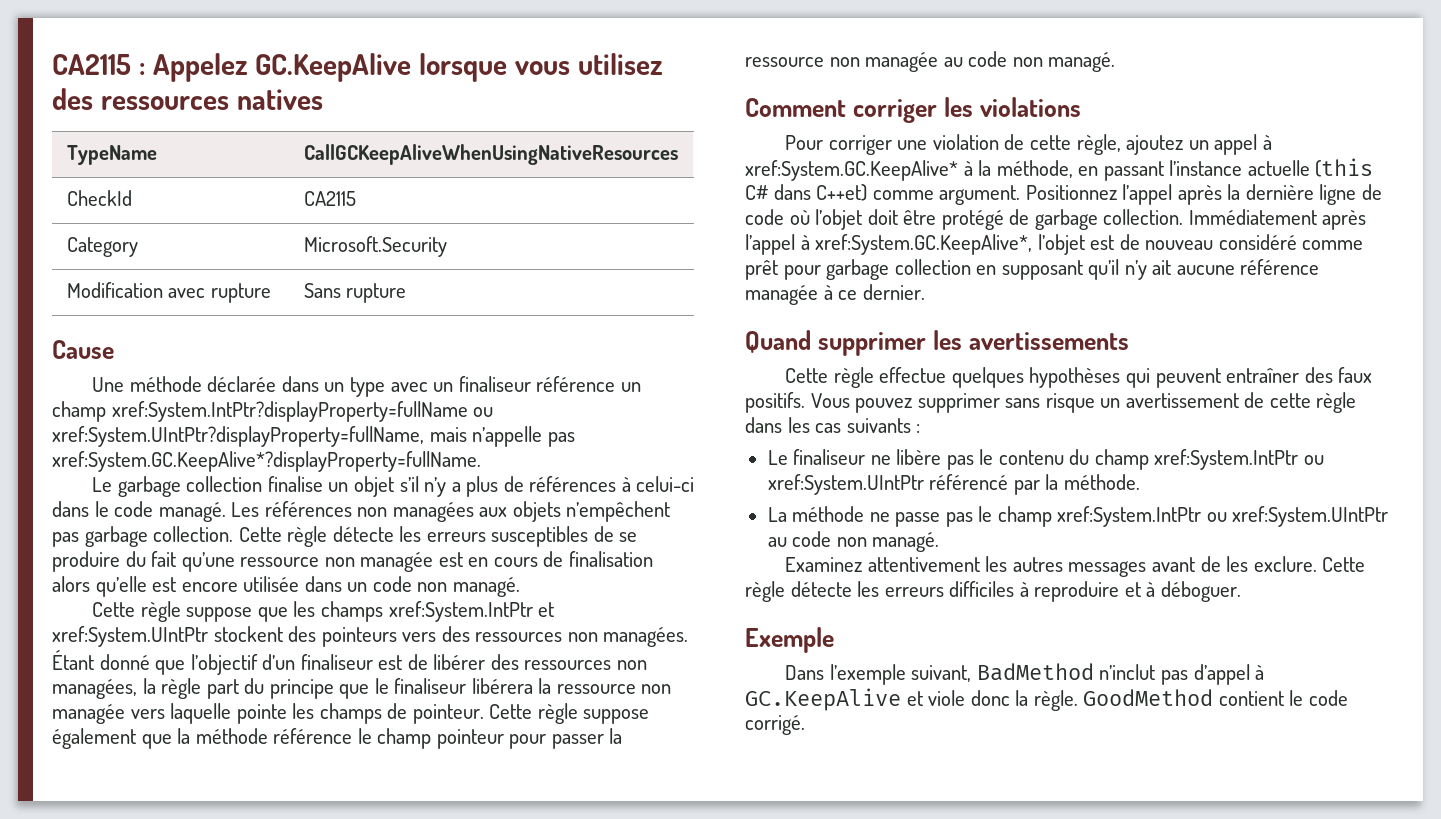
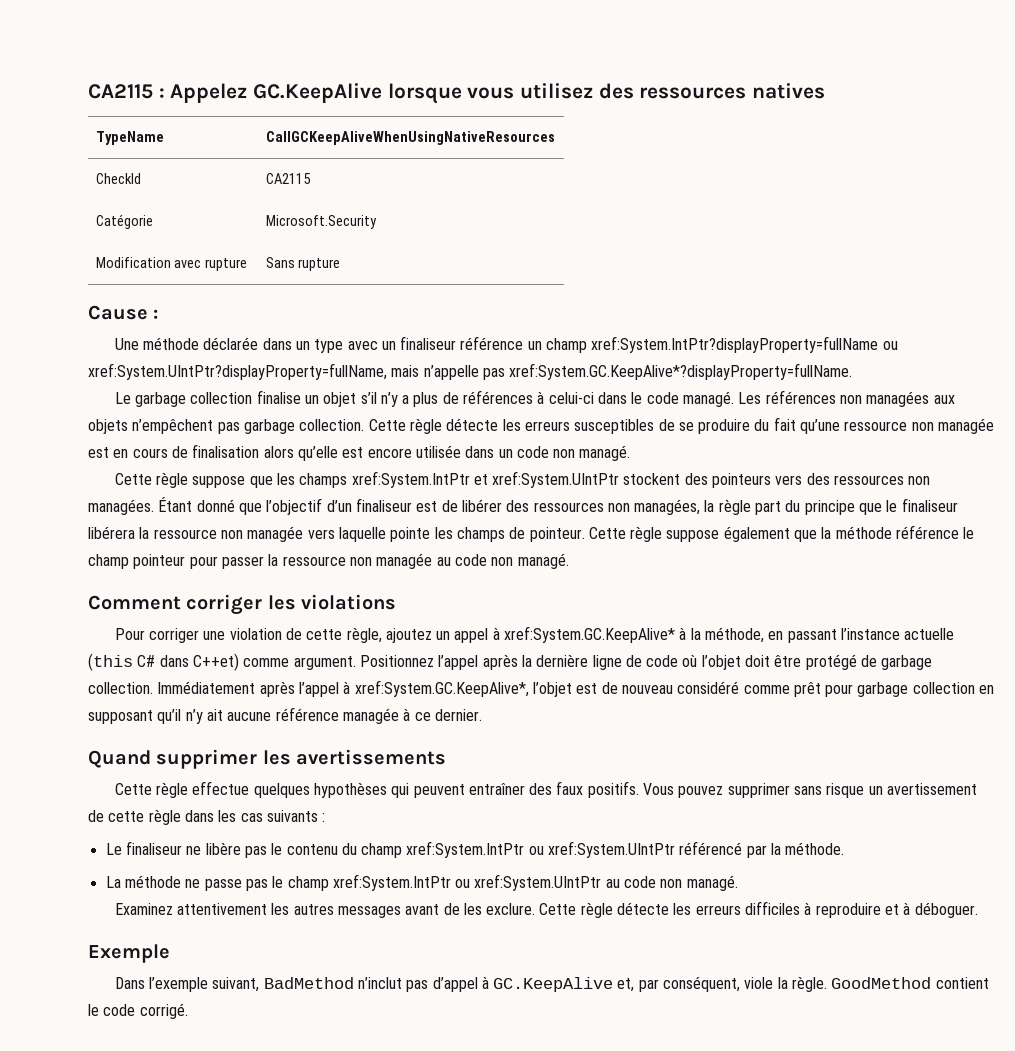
- Category | Microsoft.Security
+ Catégorie | Microsoft.Security
- Cause
+ Cause :
- Dans l’exemple suivant, BadMethod n’inclut pas d’appel à GC.KeepAlive et viole donc la règle.
+ Dans l’exemple suivant, BadMethod n’inclut pas d’appel à GC.KeepAlive et, par conséquent, viole la règle.

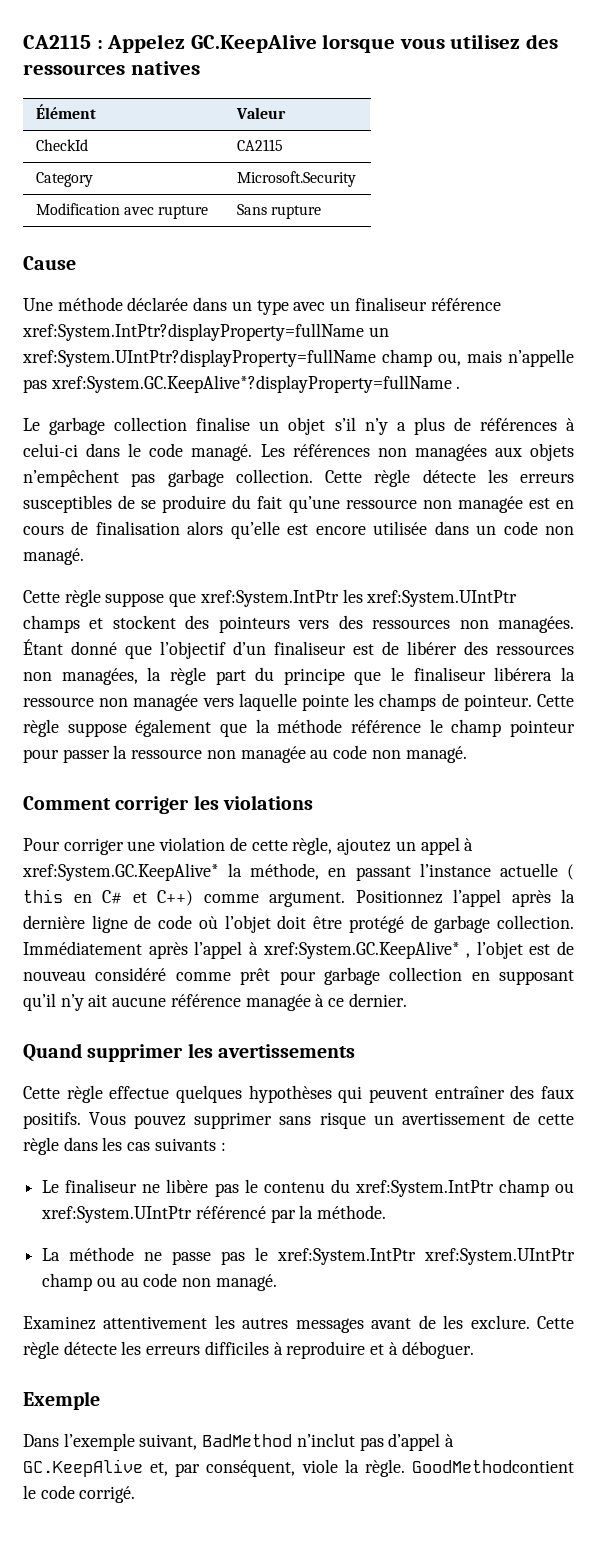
- TypeName | CallGCKeepAliveWhenUsingNativeResources
+ Élément | Valeur
- Catégorie | Microsoft.Security
+ Category | Microsoft.Security
- Cause :
+ Cause
- Une méthode déclarée dans un type avec un finaliseur référence un champ xref:System.IntPtr?displayProperty=fullName ou xref:System.UIntPtr?displayProperty=fullName, mais n’appelle pas xref:System.GC.KeepAlive*?displayProperty=fullName.
+ Une méthode déclarée dans un type avec un finaliseur référence xref:System.IntPtr?displayProperty=fullName un xref:System.UIntPtr?displayProperty=fullName champ ou, mais n’appelle pas xref:System.GC.KeepAlive*?displayProperty=fullName .
- Cette règle suppose que les champs xref:System.IntPtr et xref:System.UIntPtr stockent des pointeurs vers des ressources non managées.
+ Cette règle suppose que xref:System.IntPtr les xref:System.UIntPtr champs et stockent des pointeurs vers des ressources non managées.
- Pour corriger une violation de cette règle, ajoutez un appel à xref:System.GC.KeepAlive* à la méthode, en passant l’instance actuelle (this C# dans C++et) comme argument.
+ Pour corriger une violation de cette règle, ajoutez un appel à xref:System.GC.KeepAlive* la méthode, en passant l’instance actuelle ( this en C# et C++) comme argument.
- Immédiatement après l’appel à xref:System.GC.KeepAlive*, l’objet est de nouveau considéré comme prêt pour garbage collection en supposant qu’il n’y ait aucune référence managée à ce dernier.
+ Immédiatement après l’appel à xref:System.GC.KeepAlive* , l’objet est de nouveau considéré comme prêt pour garbage collection en supposant qu’il n’y ait aucune référence managée à ce dernier.
- Le finaliseur ne libère pas le contenu du champ xref:System.IntPtr ou xref:System.UIntPtr référencé par la méthode.
+ Le finaliseur ne libère pas le contenu du xref:System.IntPtr champ ou xref:System.UIntPtr référencé par la méthode.
- La méthode ne passe pas le champ xref:System.IntPtr ou xref:System.UIntPtr au code non managé.
+ La méthode ne passe pas le xref:System.IntPtr xref:System.UIntPtr champ ou au code non managé.
- GoodMethod contient le code corrigé.
+ GoodMethodcontient le code corrigé.

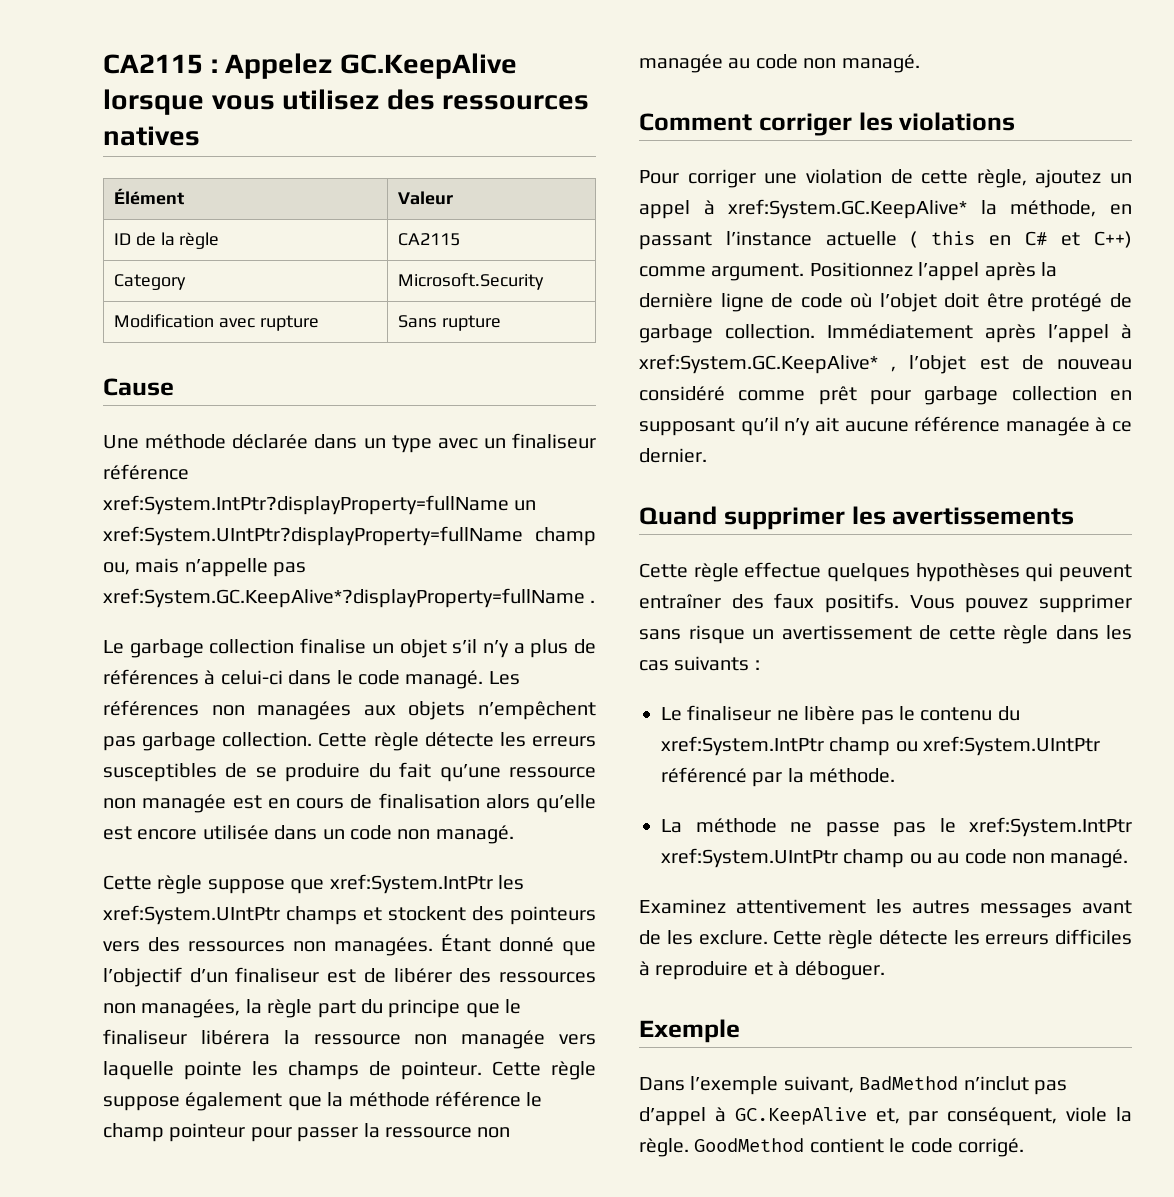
- CheckId | CA2115
+ ID de la règle | CA2115
- GoodMethodcontient le code corrigé.
+ GoodMethod contient le code corrigé.

